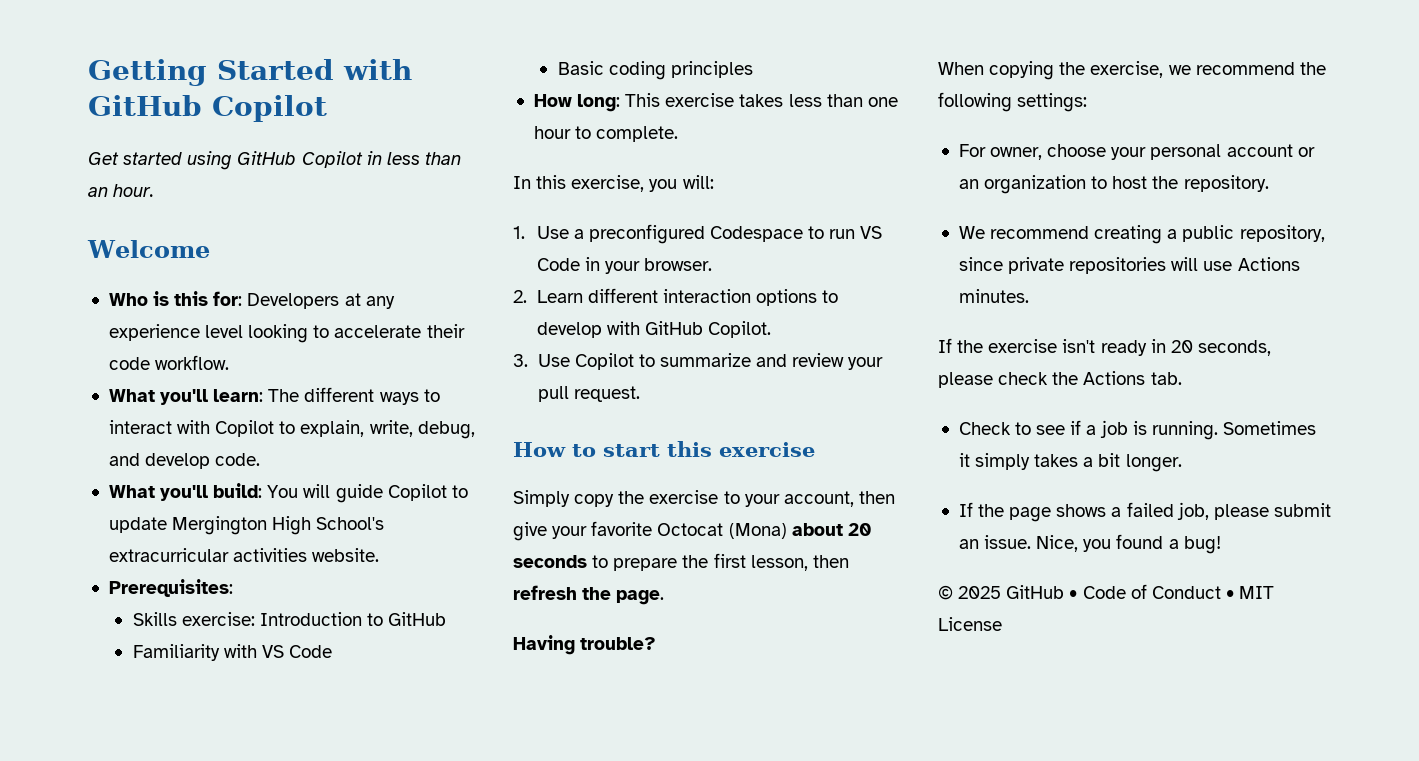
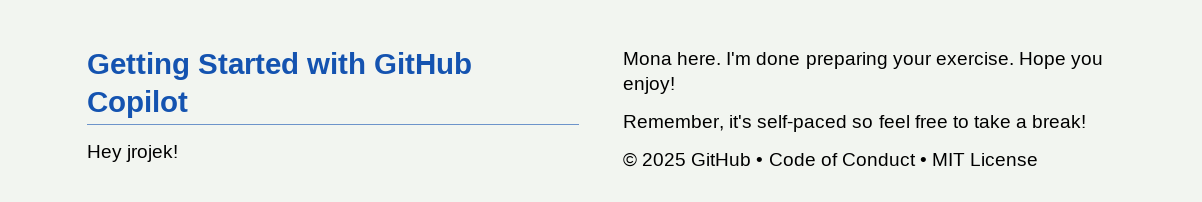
- Get started using GitHub Copilot in less than an hour.
- Welcome
- Who is this for: Developers at any experience level looking to accelerate their code workflow.
- What you'll learn: The different ways to interact with Copilot to explain, write, debug, and develop code.
- What you'll build: You will guide Copilot to update Mergington High School's extracurricular activities website.
- Prerequisites:
- Skills exercise: Introduction to GitHub
- Familiarity with VS Code
- Basic coding principles
- How long: This exercise takes less than one hour to complete.
- In this exercise, you will:
- 1. Use a preconfigured Codespace to run VS Code in your browser.
- 2. Learn different interaction options to develop with GitHub Copilot.
- 3. Use Copilot to summarize and review your pull request.
- How to start this exercise
- Simply copy the exercise to your account, then give your favorite Octocat (Mona) about 20 seconds to prepare the first lesson, then refresh the page.
- Having trouble?
- When copying the exercise, we recommend the following settings:
- For owner, choose your personal account or an organization to host the repository.
- We recommend creating a public repository, since private repositories will use Actions minutes.
- If the exercise isn't ready in 20 seconds, please check the Actions tab.
- Check to see if a job is running. Sometimes it simply takes a bit longer.
- If the page shows a failed job, please submit an issue. Nice, you found a bug!
+ Hey jrojek!
+ Mona here. I'm done preparing your exercise. Hope you enjoy!
+ Remember, it's self-paced so feel free to take a break!

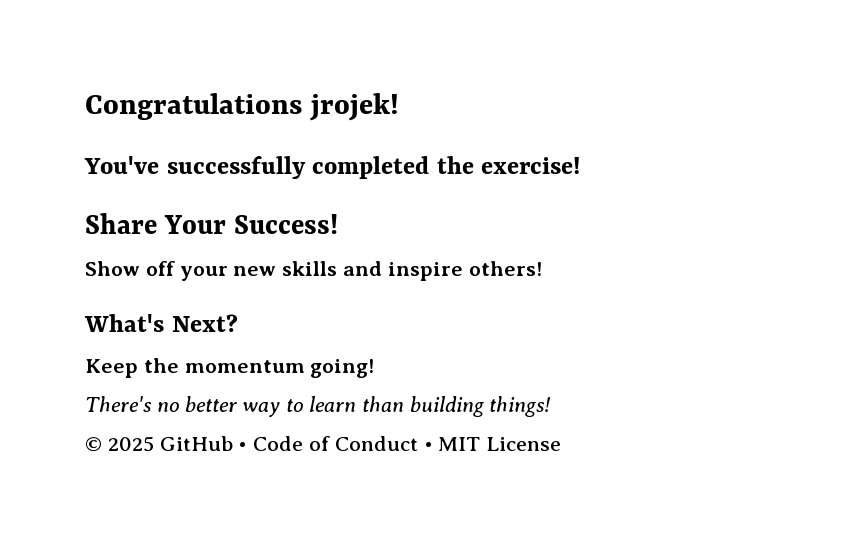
- Getting Started with GitHub Copilot
- Hey jrojek!
- Mona here. I'm done preparing your exercise. Hope you enjoy!
- Remember, it's self-paced so feel free to take a break!
+ Congratulations jrojek!
+ You've successfully completed the exercise!
+ Share Your Success!
+ Show off your new skills and inspire others!
+ What's Next?
+ Keep the momentum going!
+ There's no better way to learn than building things!

